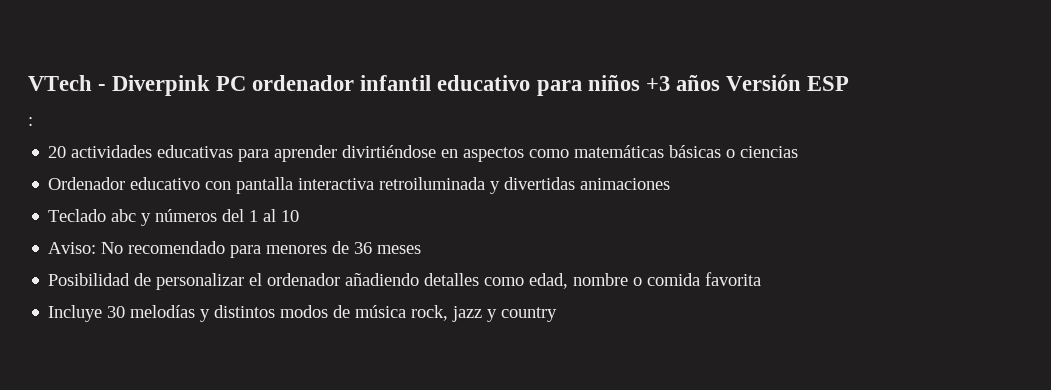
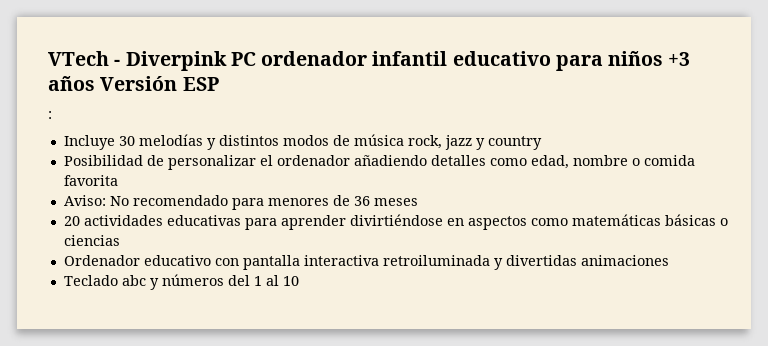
+ Incluye 30 melodías y distintos modos de música rock, jazz y country
+ Posibilidad de personalizar el ordenador añadiendo detalles como edad, nombre o comida favorita
+ Aviso: No recomendado para menores de 36 meses
- Aviso: No recomendado para menores de 36 meses
- Posibilidad de personalizar el ordenador añadiendo detalles como edad, nombre o comida favorita
- Incluye 30 melodías y distintos modos de música rock, jazz y country

